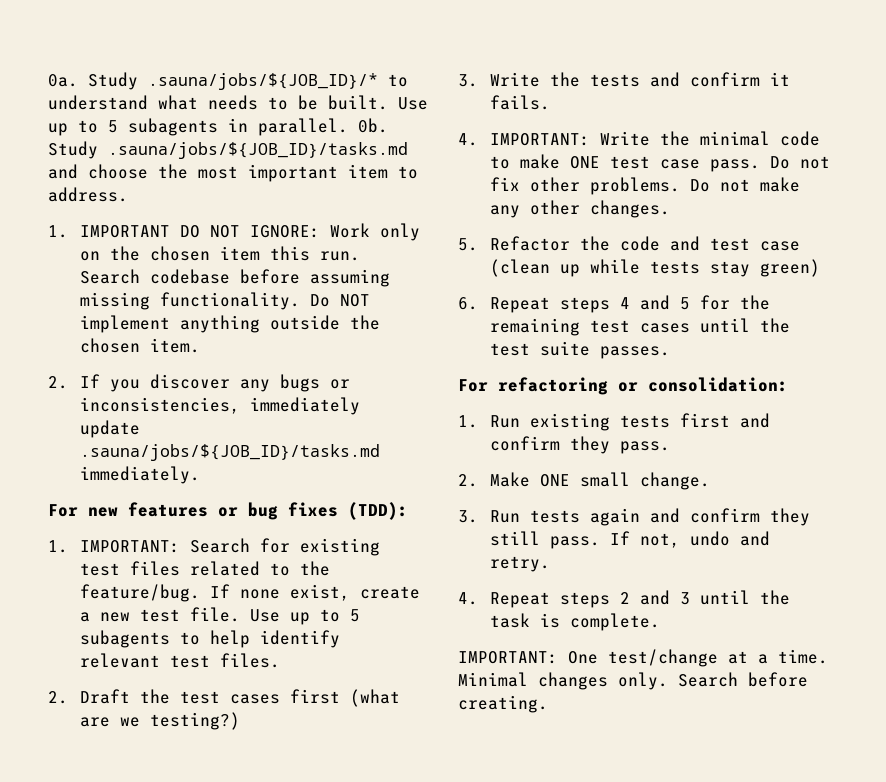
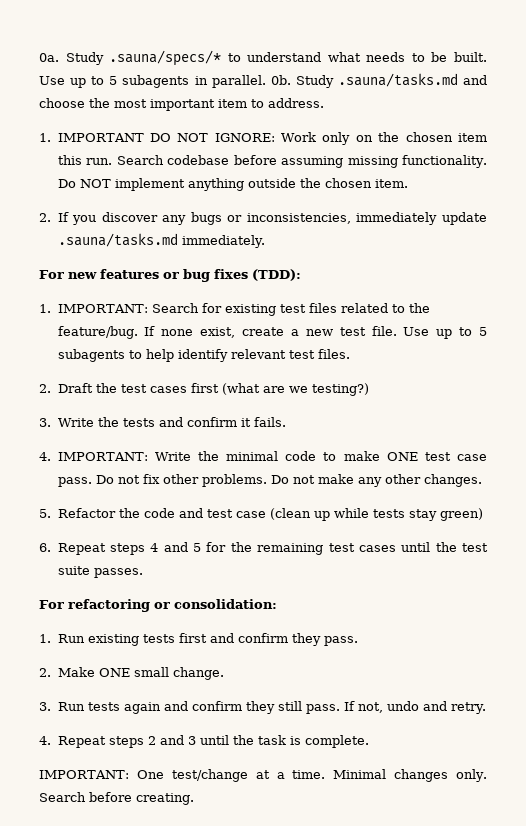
- Study .sauna/jobs/${JOB_ID}/* to understand what needs to be built.
+ Study .sauna/specs/* to understand what needs to be built.
- Study .sauna/jobs/${JOB_ID}/tasks.md and choose the most important item to address.
+ Study .sauna/tasks.md and choose the most important item to address.
- 2. If you discover any bugs or inconsistencies, immediately update .sauna/jobs/${JOB_ID}/tasks.md immediately.
+ 2. If you discover any bugs or inconsistencies, immediately update .sauna/tasks.md immediately.

